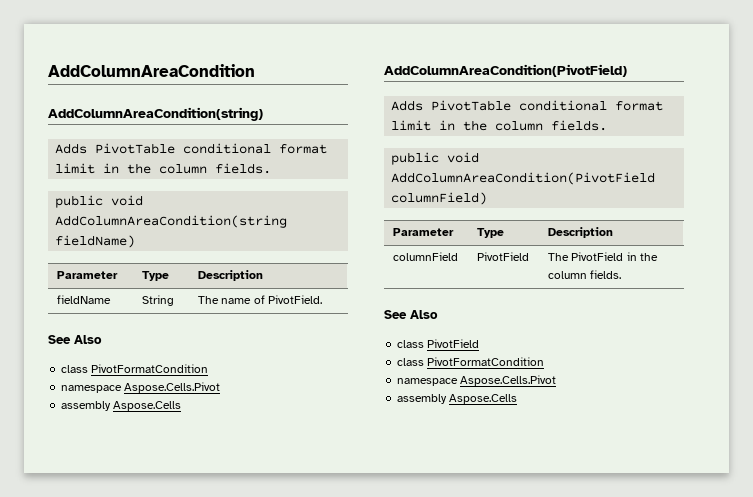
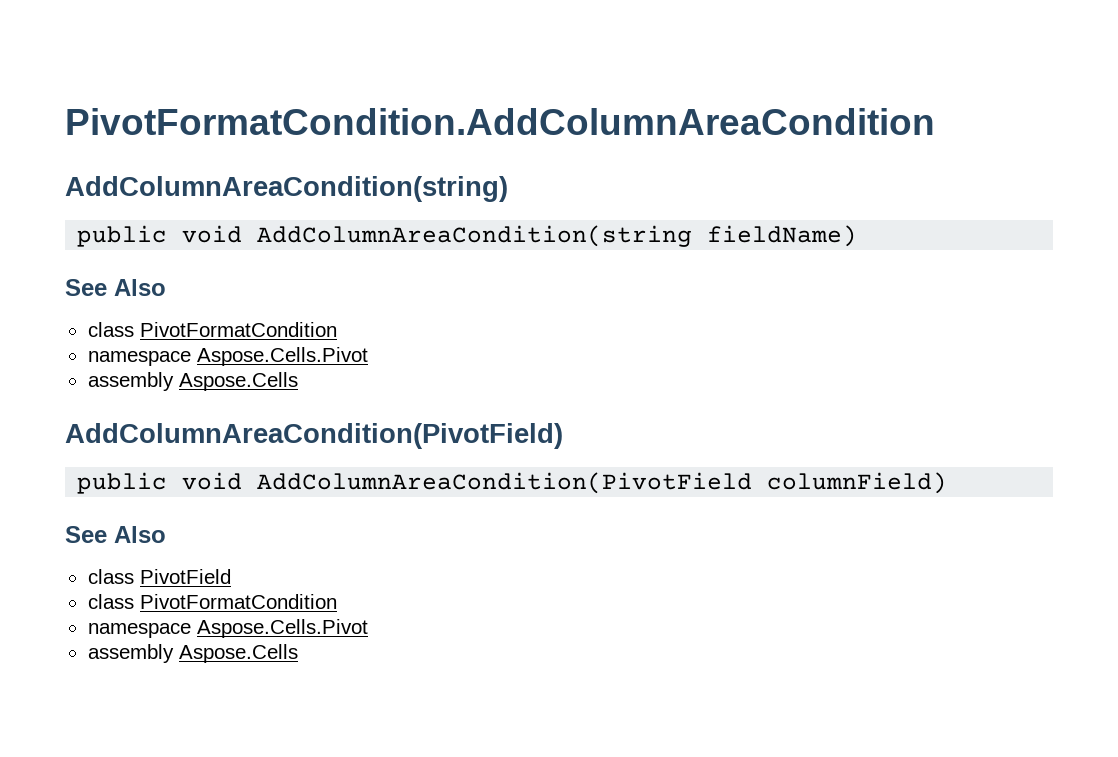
- AddColumnAreaCondition
+ PivotFormatCondition.AddColumnAreaCondition
  AddColumnAreaCondition(string)
- Adds PivotTable conditional format limit in the column fields.
  public void AddColumnAreaCondition(string fieldName)
- Parameter | Type | Description
- fieldName | String | The name of PivotField.
  AddColumnAreaCondition(PivotField)
- Adds PivotTable conditional format limit in the column fields.
  public void AddColumnAreaCondition(PivotField columnField)
- Parameter | Type | Description
- columnField | PivotField | The PivotField in the column fields.

